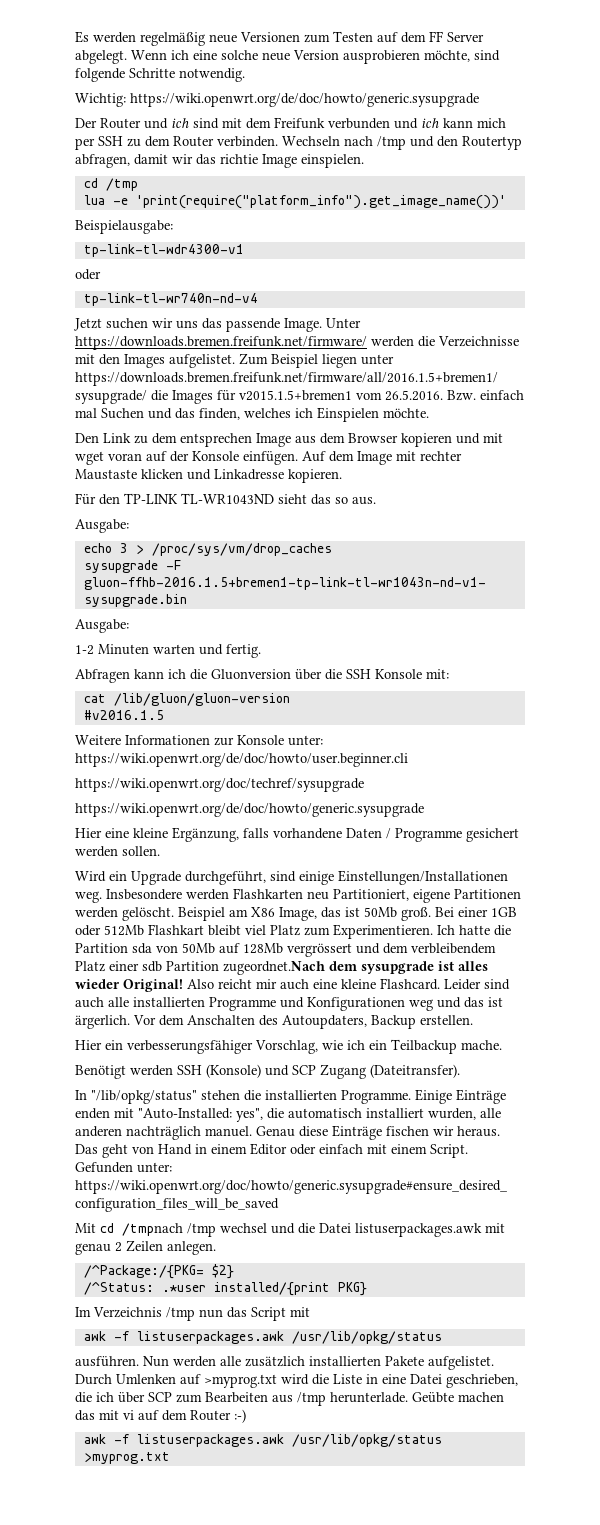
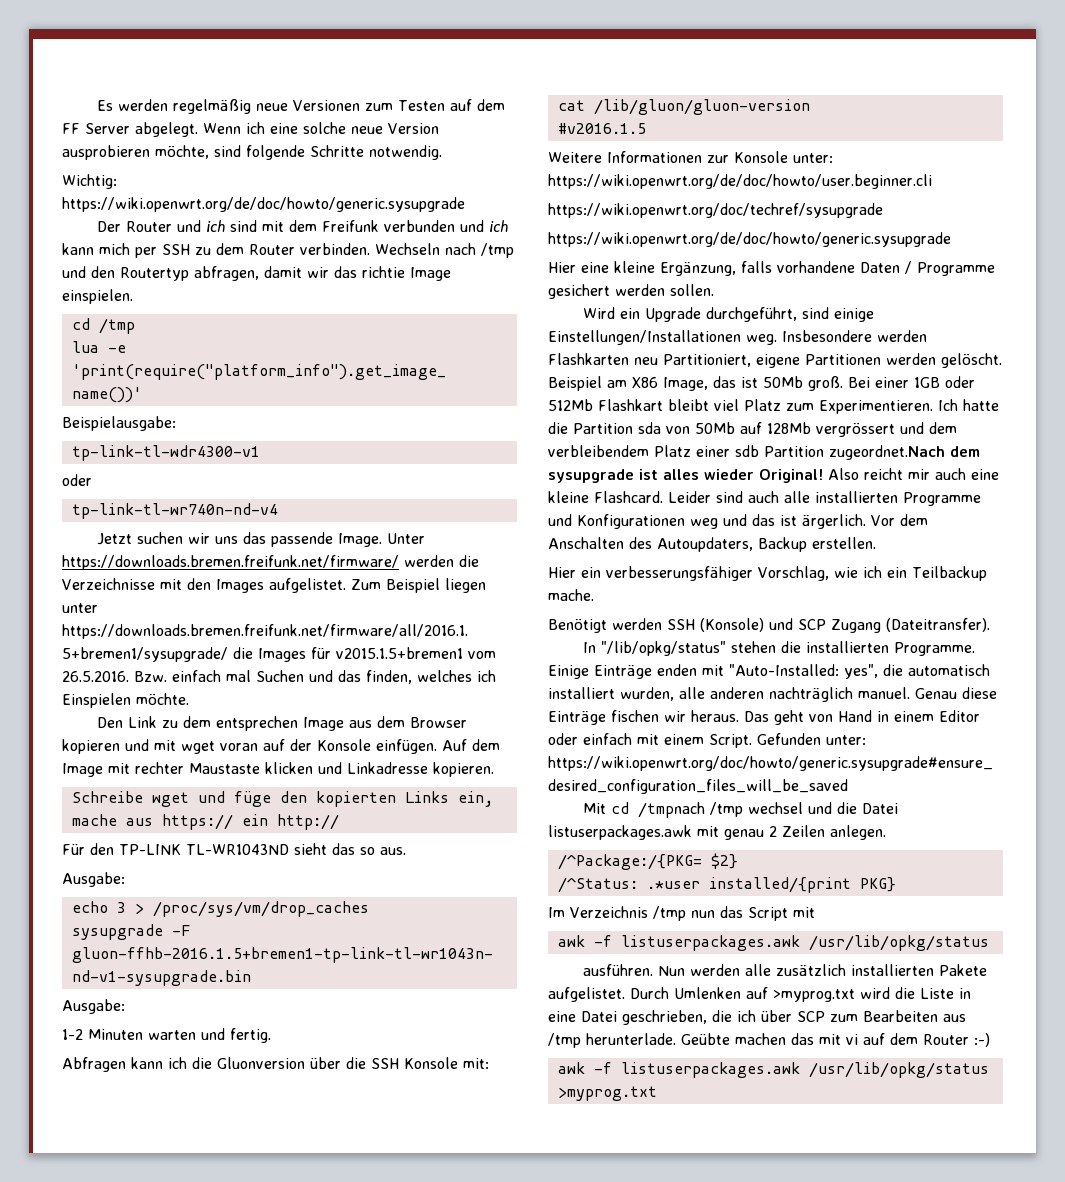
+ Schreibe wget und füge den kopierten Links ein, mache aus https:// ein http://

